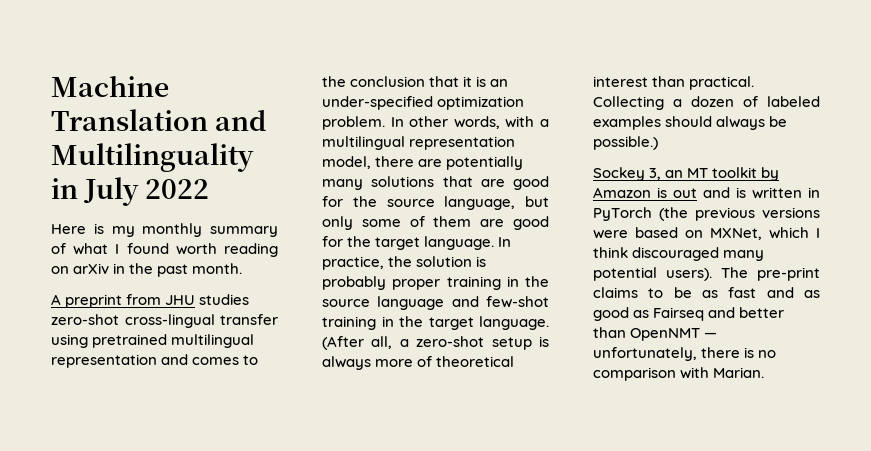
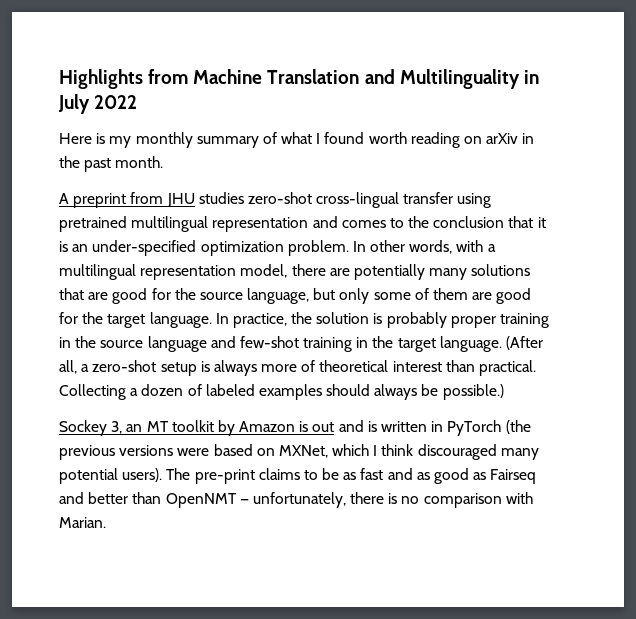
- Machine Translation and Multilinguality in July 2022
+ Highlights from Machine Translation and Multilinguality in July 2022

